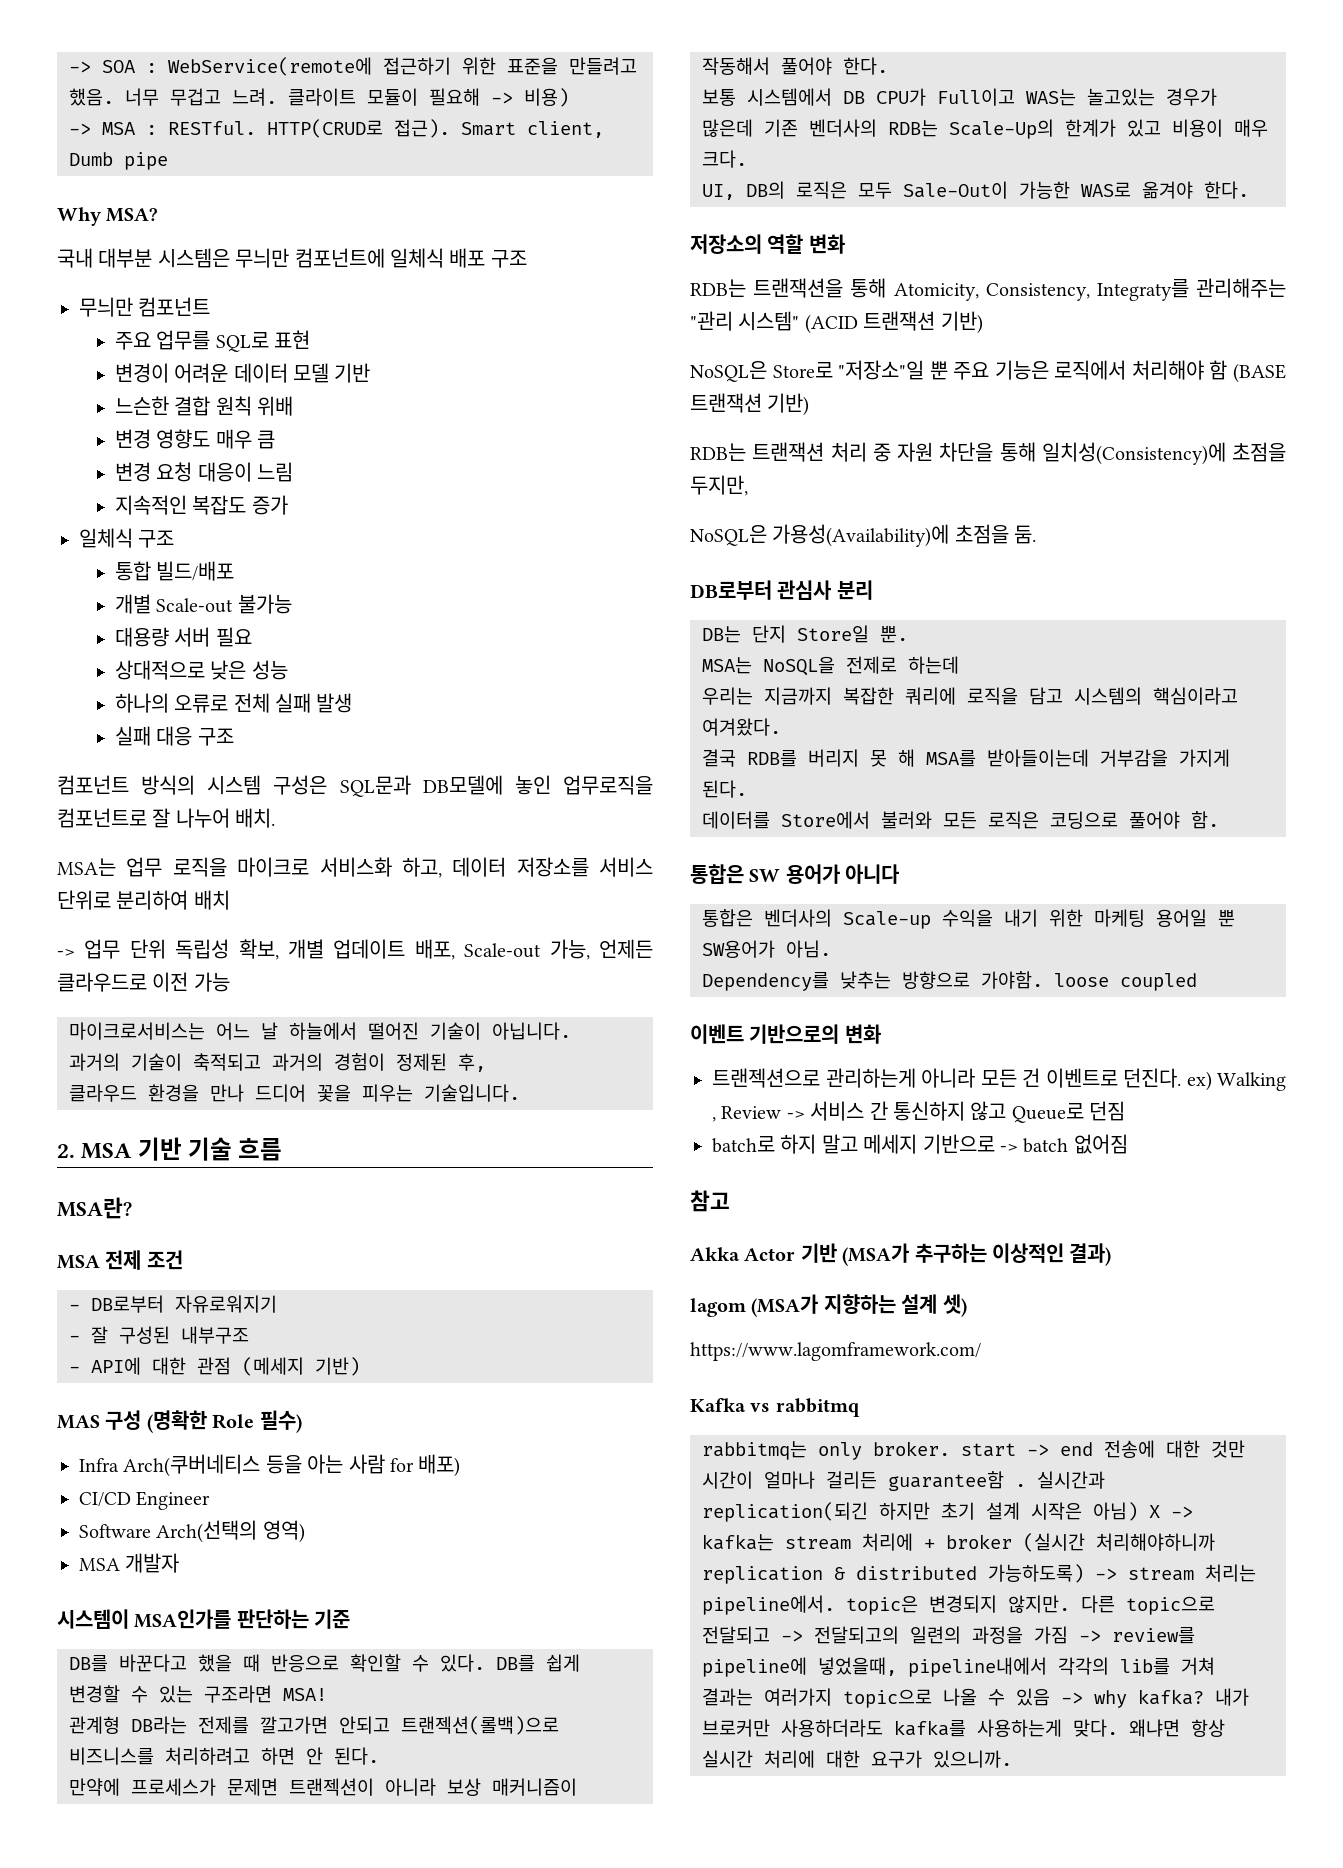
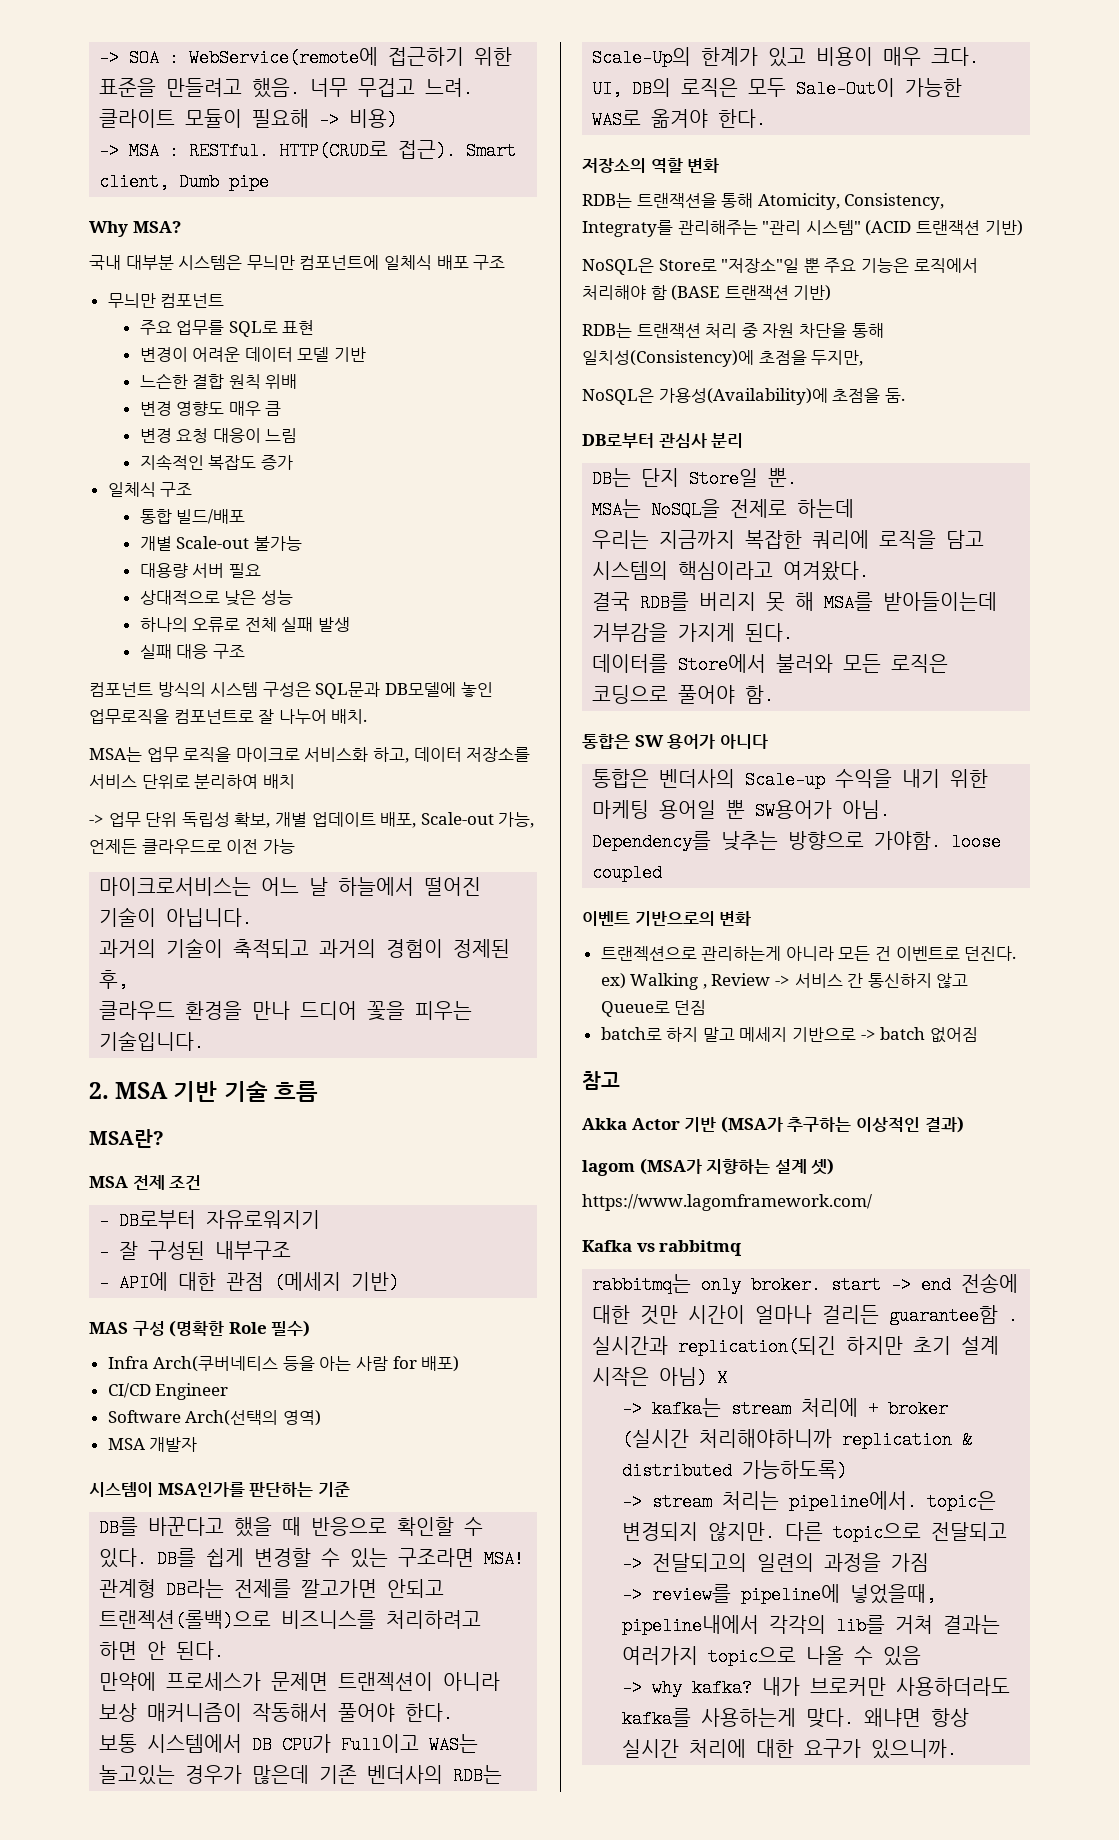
- 실시간과 replication(되긴 하지만 초기 설계 시작은 아님) X -> kafka는 stream 처리에 + broker (실시간 처리해야하니까 replication & distributed 가능하도록) -> stream 처리는 pipeline에서. topic은 변경되지 않지만.
+ 실시간과 replication(되긴 하지만 초기 설계 시작은 아님) X
+ -> kafka는 stream 처리에 + broker (실시간 처리해야하니까 replication & distributed 가능하도록)
+ -> stream 처리는 pipeline에서. topic은 변경되지 않지만.
- 다른 topic으로 전달되고 -> 전달되고의 일련의 과정을 가짐 -> review를 pipeline에 넣었을때, pipeline내에서 각각의 lib를 거쳐 결과는 여러가지 topic으로 나올 수 있음 -> why kafka?
+ 다른 topic으로 전달되고 -> 전달되고의 일련의 과정을 가짐
+ -> review를 pipeline에 넣었을때, pipeline내에서 각각의 lib를 거쳐 결과는 여러가지 topic으로 나올 수 있음
+ -> why kafka?

